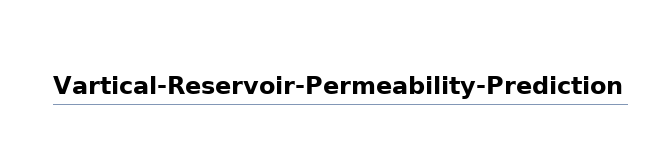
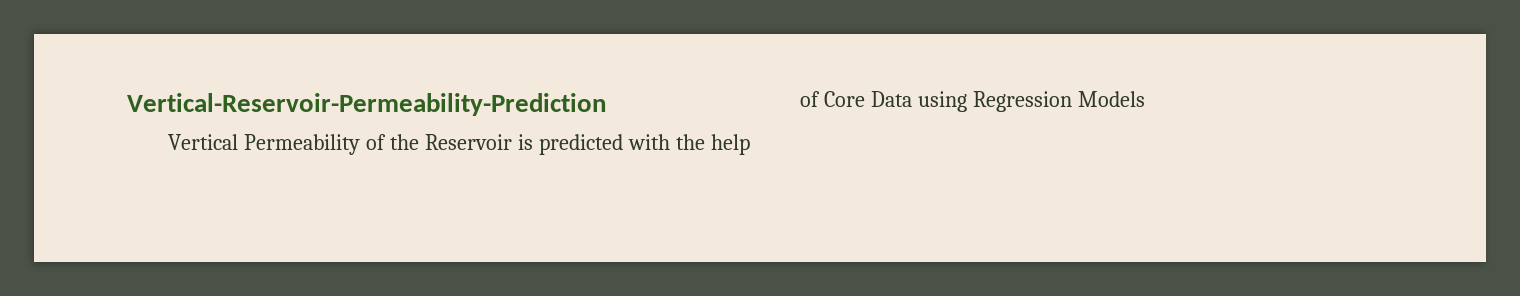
- Vartical-Reservoir-Permeability-Prediction
+ Vertical-Reservoir-Permeability-Prediction
+ Vertical Permeability of the Reservoir is predicted with the help of Core Data using Regression Models

